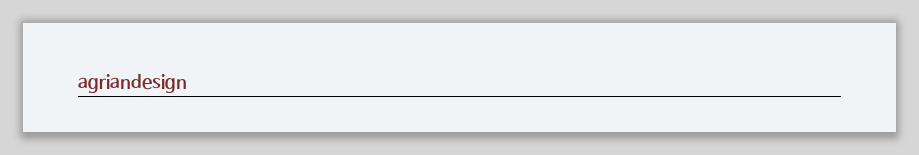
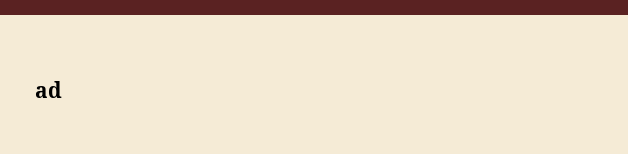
- agriandesign
+ ad

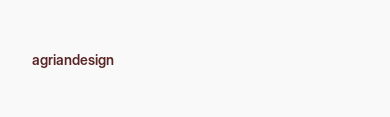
- ad
+ agriandesign

